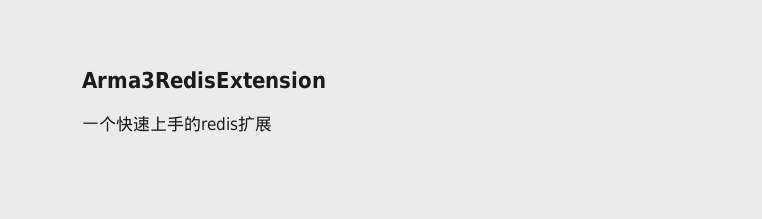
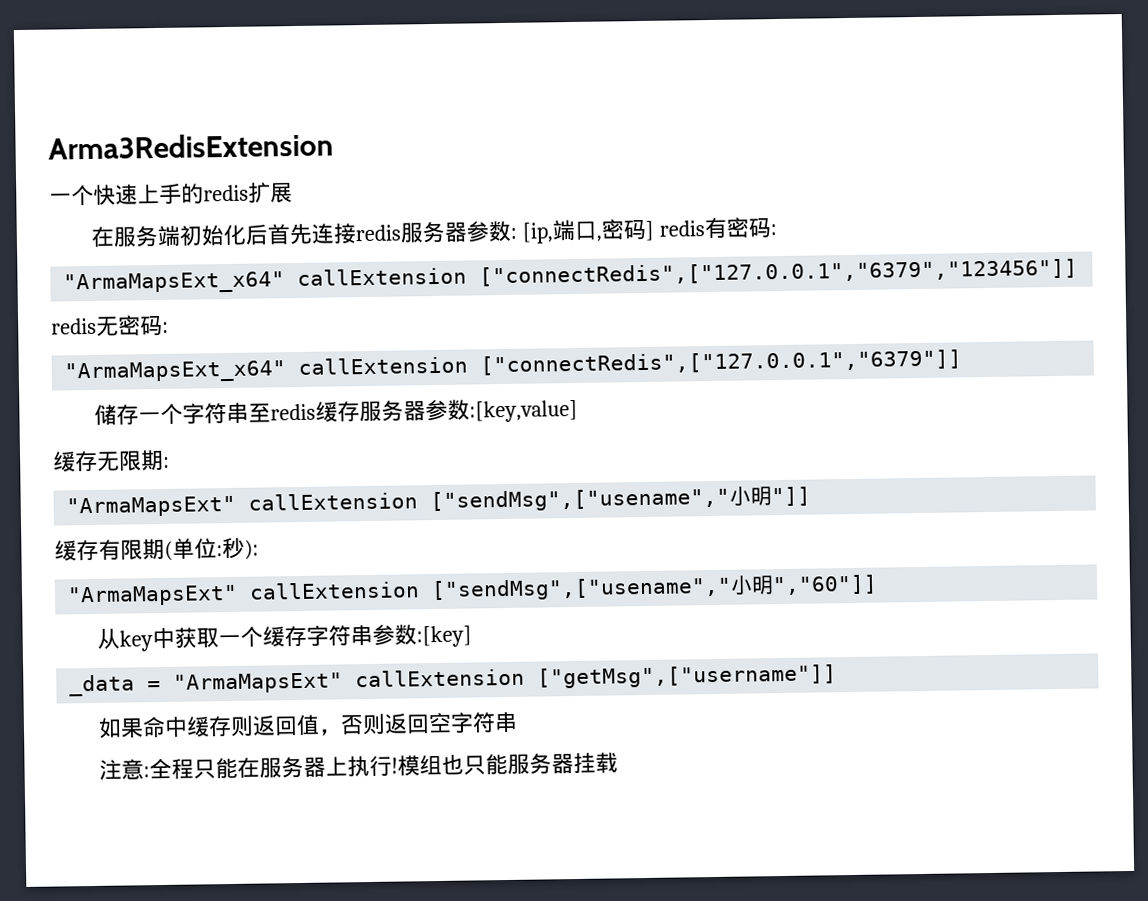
+ 在服务端初始化后首先连接redis服务器参数: [ip,端口,密码] redis有密码:
+ "ArmaMapsExt_x64" callExtension ["connectRedis",["127.0.0.1","6379","123456"]]
+ redis无密码:
+ "ArmaMapsExt_x64" callExtension ["connectRedis",["127.0.0.1","6379"]]
+ 储存一个字符串至redis缓存服务器参数:[key,value]
+ 缓存无限期:
+ "ArmaMapsExt" callExtension ["sendMsg",["usename","小明"]]
+ 缓存有限期(单位:秒):
+ "ArmaMapsExt" callExtension ["sendMsg",["usename","小明","60"]]
+ 从key中获取一个缓存字符串参数:[key]
+ _data = "ArmaMapsExt" callExtension ["getMsg",["username"]]
+ 如果命中缓存则返回值，否则返回空字符串
+ 注意:全程只能在服务器上执行!模组也只能服务器挂载

